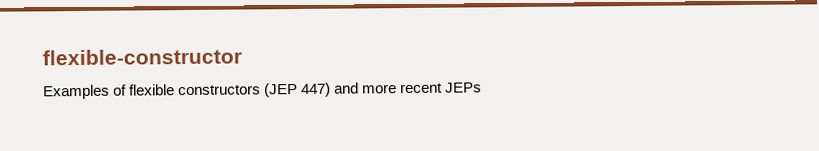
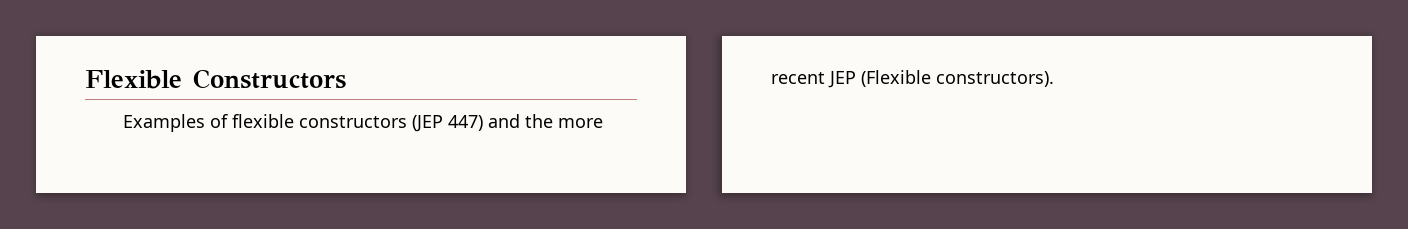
- flexible-constructor
+ Flexible Constructors
- Examples of flexible constructors (JEP 447) and more recent JEPs
+ Examples of flexible constructors (JEP 447) and the more recent JEP (Flexible constructors).

